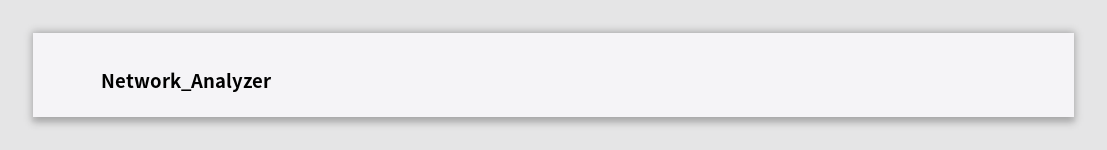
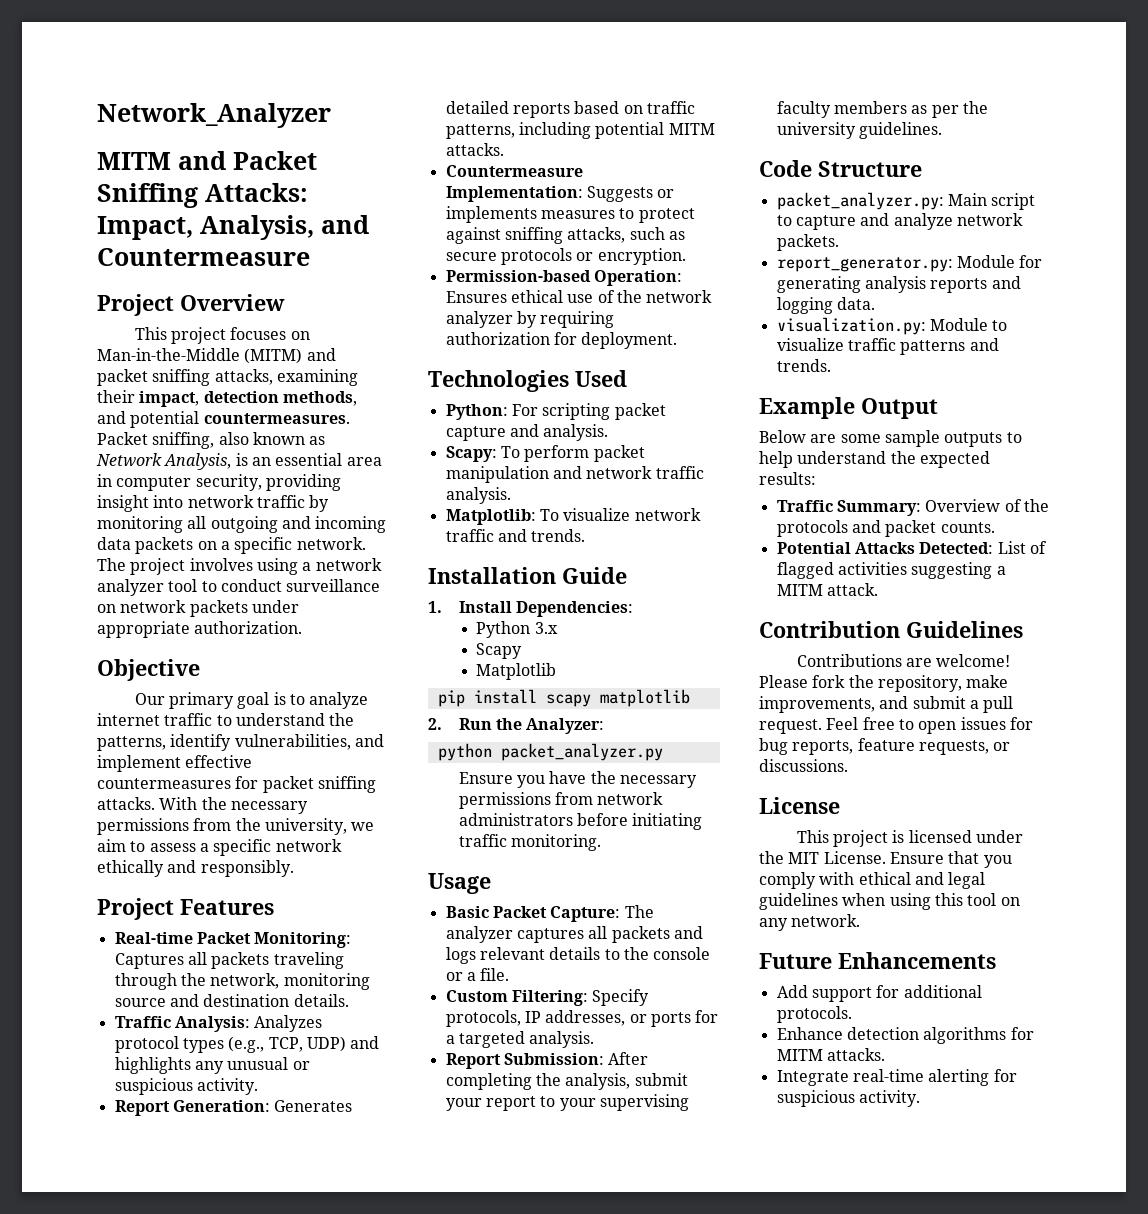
+ MITM and Packet Sniffing Attacks: Impact, Analysis, and Countermeasure
+ Project Overview
+ This project focuses on Man-in-the-Middle (MITM) and packet sniffing attacks, examining their impact, detection methods, and potential countermeasures. Packet sniffing, also known as Network Analysis, is an essential area in computer security, providing insight into network traffic by monitoring all outgoing and incoming data packets on a specific network. The project involves using a network analyzer tool to conduct surveillance on network packets under appropriate authorization.
+ Objective
+ Our primary goal is to analyze internet traffic to understand the patterns, identify vulnerabilities, and implement effective countermeasures for packet sniffing attacks. With the necessary permissions from the university, we aim to assess a specific network ethically and responsibly.
+ Project Features
+ Real-time Packet Monitoring: Captures all packets traveling through the network, monitoring source and destination details.
+ Traffic Analysis: Analyzes protocol types (e.g., TCP, UDP) and highlights any unusual or suspicious activity.
+ Report Generation: Generates detailed reports based on traffic patterns, including potential MITM attacks.
+ Countermeasure Implementation: Suggests or implements measures to protect against sniffing attacks, such as secure protocols or encryption.
+ Permission-based Operation: Ensures ethical use of the network analyzer by requiring authorization for deployment.
+ Technologies Used
+ Python: For scripting packet capture and analysis.
+ Scapy: To perform packet manipulation and network traffic analysis.
+ Matplotlib: To visualize network traffic and trends.
+ Installation Guide
+ 1. Install Dependencies:
+ Python 3.x
+ Scapy
+ Matplotlib
+ pip install scapy matplotlib
+ 2. Run the Analyzer:
+ python packet_analyzer.py
+ Ensure you have the necessary permissions from network administrators before initiating traffic monitoring.
+ Usage
+ Basic Packet Capture: The analyzer captures all packets and logs relevant details to the console or a file.
+ Custom Filtering: Specify protocols, IP addresses, or ports for a targeted analysis.
+ Report Submission: After completing the analysis, submit your report to your supervising faculty members as per the university guidelines.
+ Code Structure
+ packet_analyzer.py: Main script to capture and analyze network packets.
+ report_generator.py: Module for generating analysis reports and logging data.
+ visualization.py: Module to visualize traffic patterns and trends.
+ Example Output
+ Below are some sample outputs to help understand the expected results:
+ Traffic Summary: Overview of the protocols and packet counts.
+ Potential Attacks Detected: List of flagged activities suggesting a MITM attack.
+ Contribution Guidelines
+ Contributions are welcome! Please fork the repository, make improvements, and submit a pull request. Feel free to open issues for bug reports, feature requests, or discussions.
+ License
+ This project is licensed under the MIT License. Ensure that you comply with ethical and legal guidelines when using this tool on any network.
+ Future Enhancements
+ Add support for additional protocols.
+ Enhance detection algorithms for MITM attacks.
+ Integrate real-time alerting for suspicious activity.

